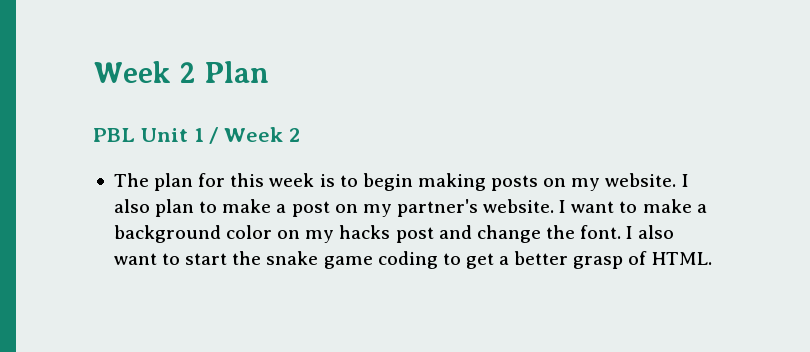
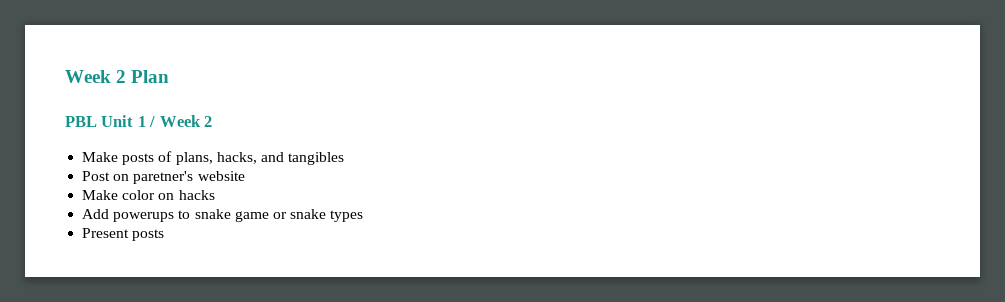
- The plan for this week is to begin making posts on my website. I also plan to make a post on my partner's website. I want to make a background color on my hacks post and change the font. I also want to start the snake game coding to get a better grasp of HTML.
+ Make posts of plans, hacks, and tangibles
+ Post on paretner's website
+ Make color on hacks
+ Add powerups to snake game or snake types
+ Present posts

